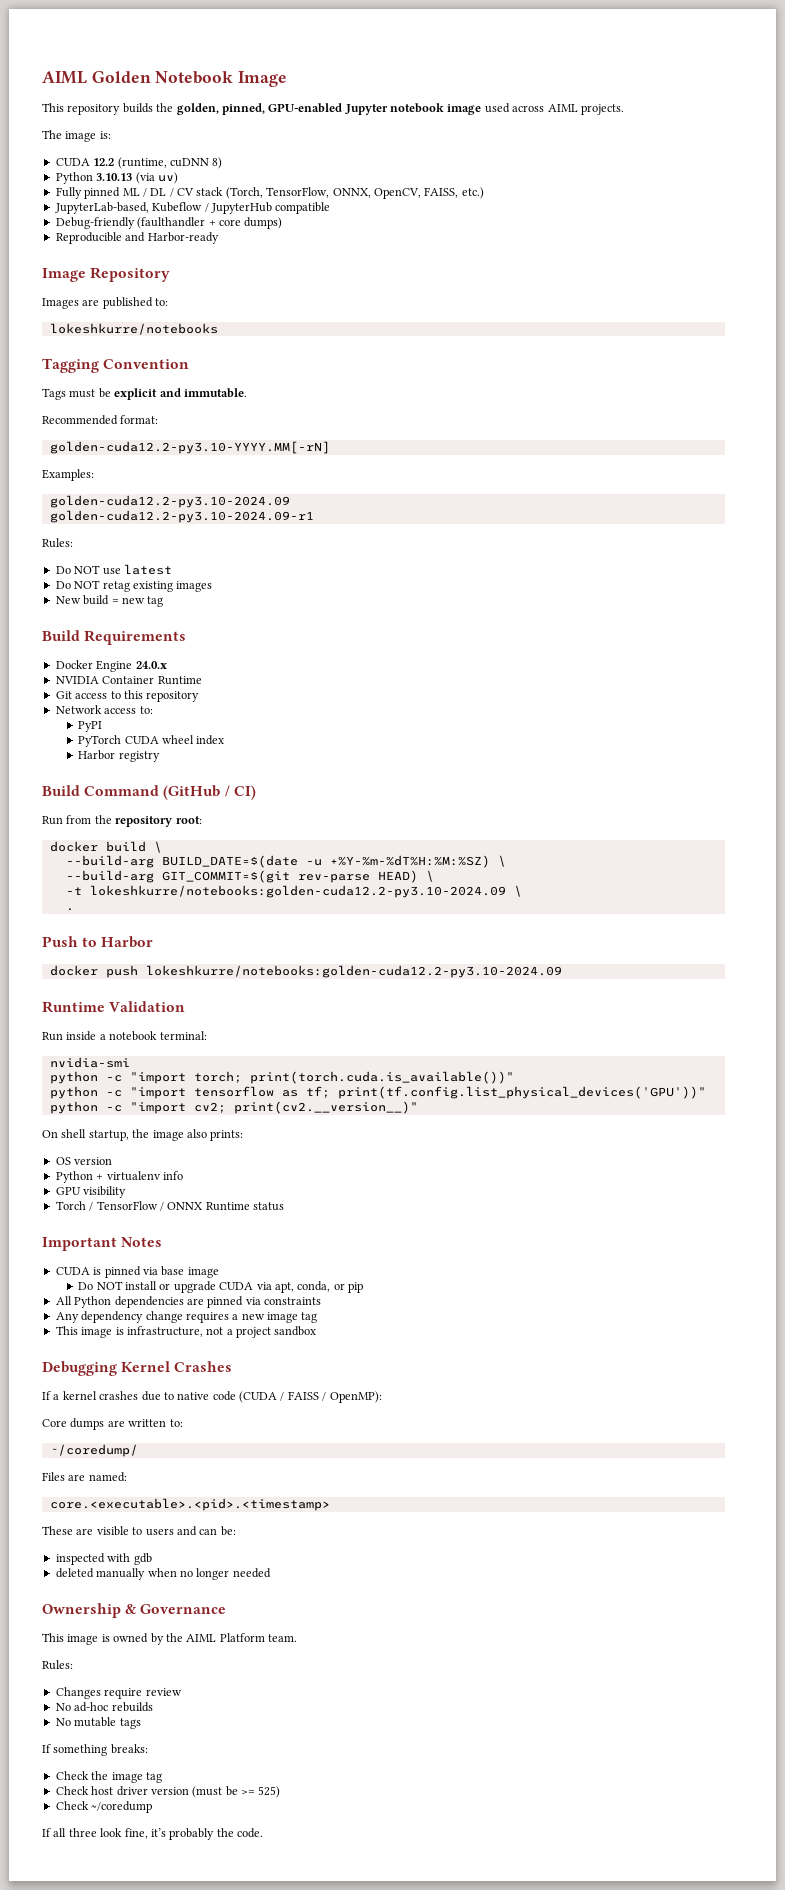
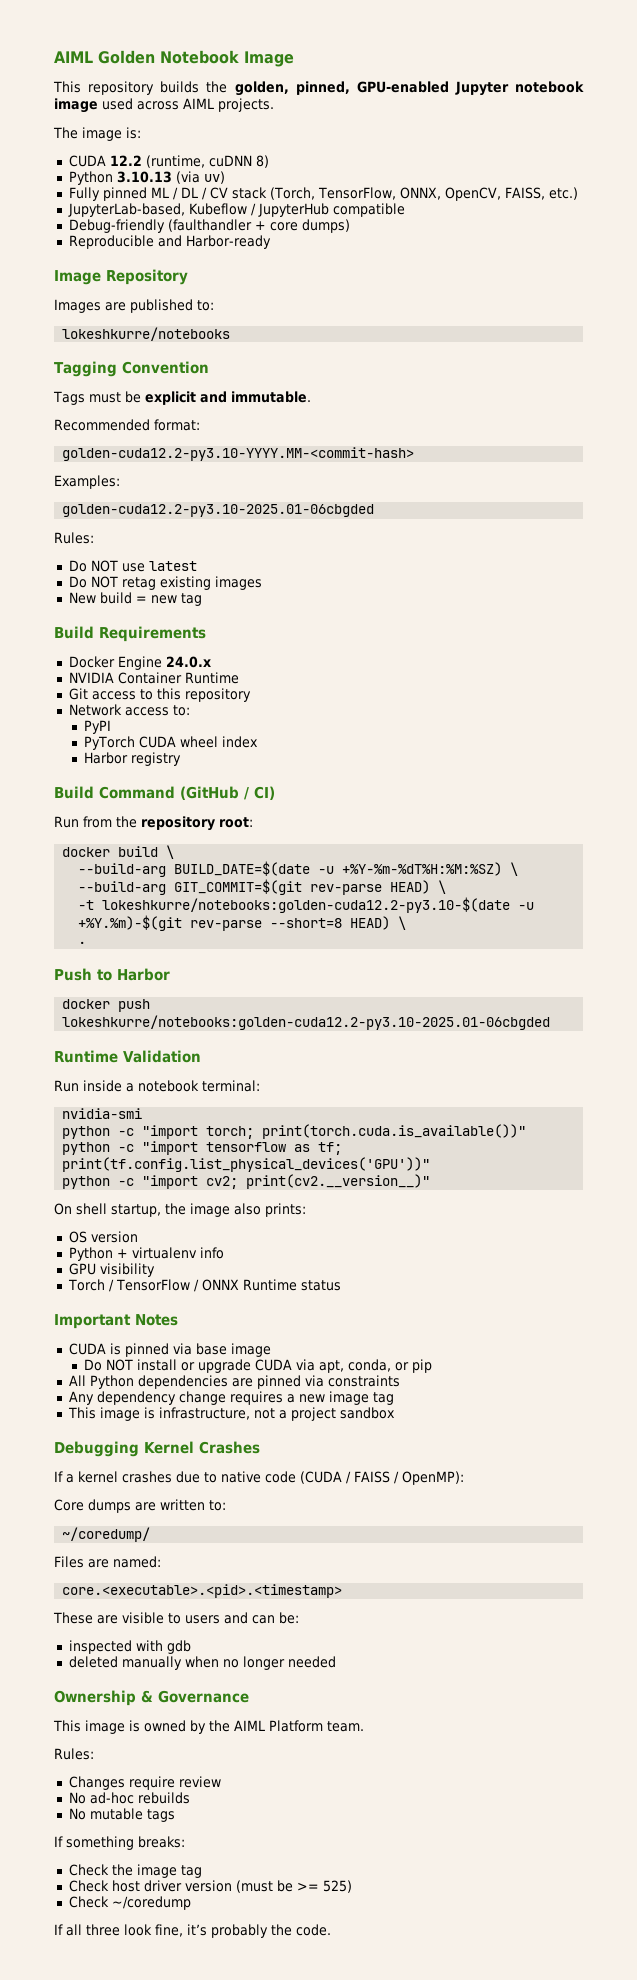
- golden-cuda12.2-py3.10-YYYY.MM[-rN]
+ golden-cuda12.2-py3.10-YYYY.MM-<commit-hash>
- golden-cuda12.2-py3.10-2024.09
- golden-cuda12.2-py3.10-2024.09-r1
+ golden-cuda12.2-py3.10-2025.01-06cbgded
- -t lokeshkurre/notebooks:golden-cuda12.2-py3.10-2024.09 \
+ -t lokeshkurre/notebooks:golden-cuda12.2-py3.10-$(date -u +%Y.%m)-$(git rev-parse --short=8 HEAD) \
- docker push lokeshkurre/notebooks:golden-cuda12.2-py3.10-2024.09
+ docker push lokeshkurre/notebooks:golden-cuda12.2-py3.10-2025.01-06cbgded

